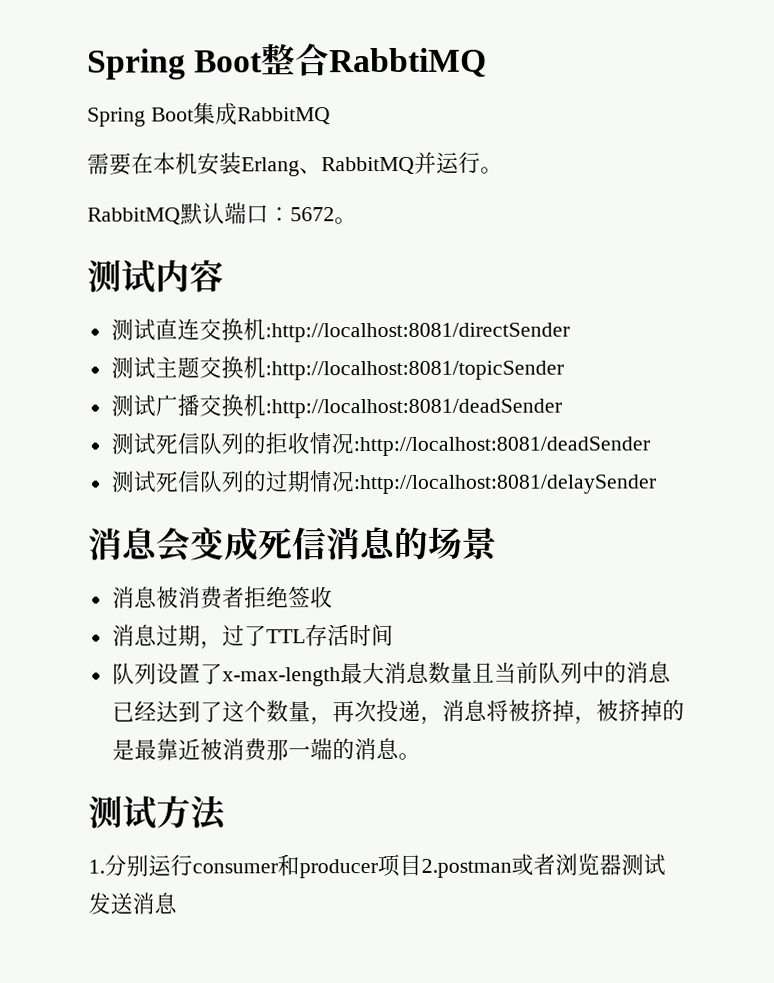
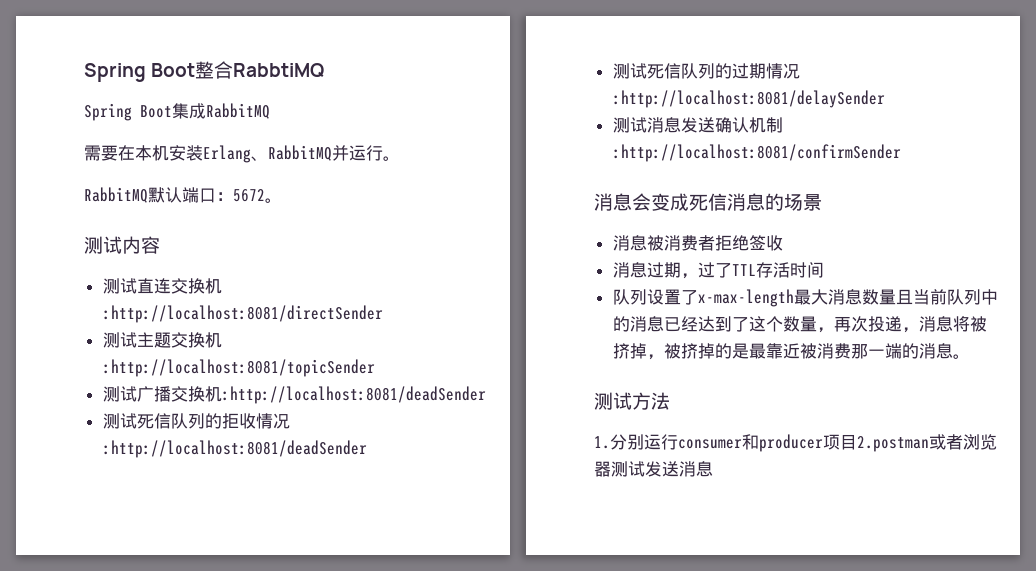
+ 测试消息发送确认机制:http://localhost:8081/confirmSender

